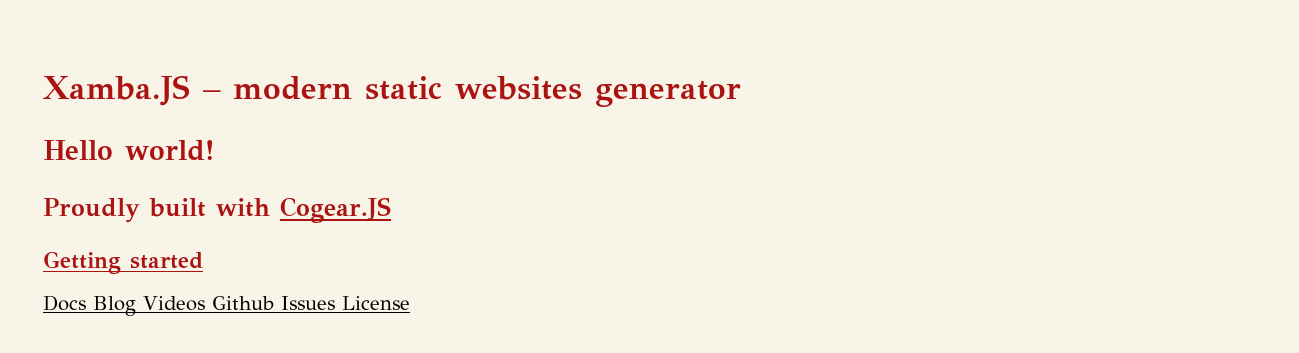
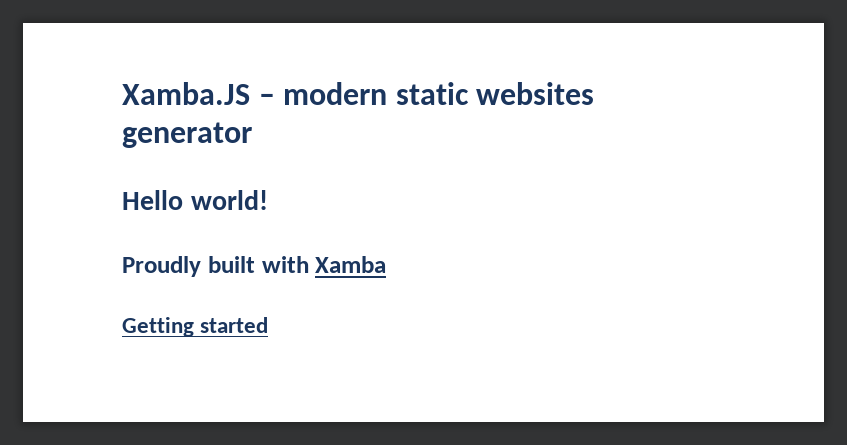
- Proudly built with Cogear.JS
+ Proudly built with Xamba
- Docs Blog Videos Github Issues License

